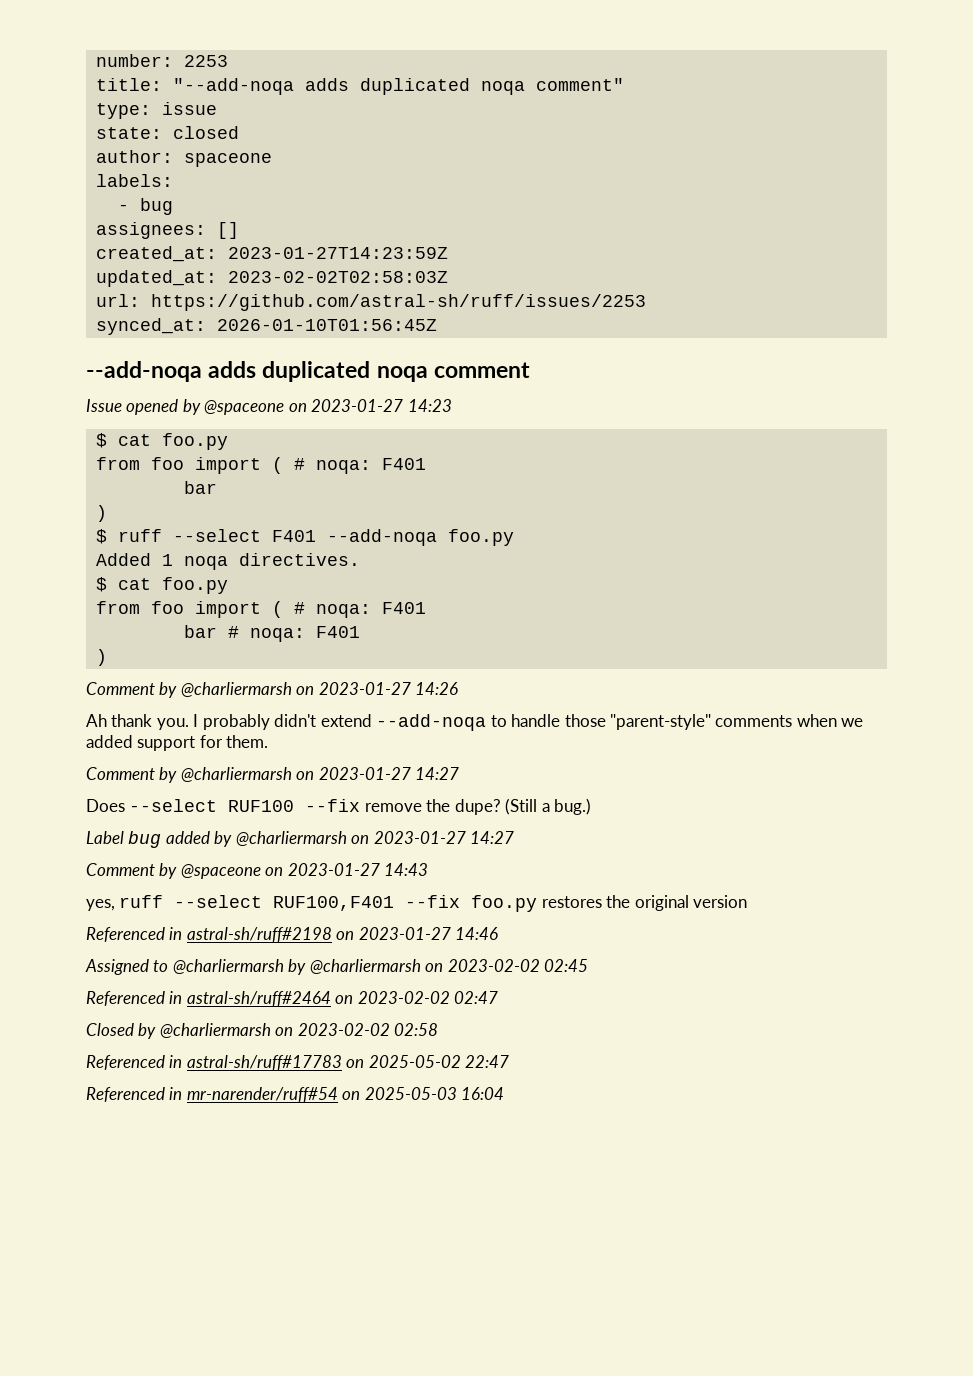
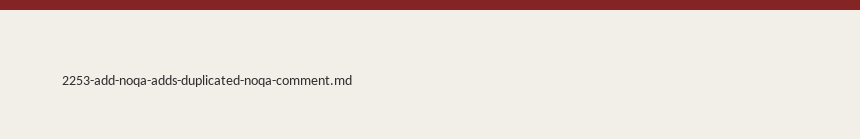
- number: 2253
- title: "--add-noqa adds duplicated noqa comment"
- type: issue
- state: closed
- author: spaceone
- labels:
- - bug
- assignees: []
- created_at: 2023-01-27T14:23:59Z
- updated_at: 2023-02-02T02:58:03Z
- url: https://github.com/astral-sh/ruff/issues/2253
- synced_at: 2026-01-10T01:56:45Z
- --add-noqa adds duplicated noqa comment
- Issue opened by @spaceone on 2023-01-27 14:23
- $ cat foo.py
- from foo import ( # noqa: F401
- bar
- )
- $ ruff --select F401 --add-noqa foo.py
- Added 1 noqa directives.
- $ cat foo.py
- from foo import ( # noqa: F401
- bar # noqa: F401
- )
- Comment by @charliermarsh on 2023-01-27 14:26
- Ah thank you. I probably didn't extend --add-noqa to handle those "parent-style" comments when we added support for them.
- Comment by @charliermarsh on 2023-01-27 14:27
- Does --select RUF100 --fix remove the dupe? (Still a bug.)
- Label bug added by @charliermarsh on 2023-01-27 14:27
- Comment by @spaceone on 2023-01-27 14:43
- yes, ruff --select RUF100,F401 --fix foo.py restores the original version
- Referenced in astral-sh/ruff#2198 on 2023-01-27 14:46
- Assigned to @charliermarsh by @charliermarsh on 2023-02-02 02:45
- Referenced in astral-sh/ruff#2464 on 2023-02-02 02:47
- Closed by @charliermarsh on 2023-02-02 02:58
- Referenced in astral-sh/ruff#17783 on 2025-05-02 22:47
- Referenced in mr-narender/ruff#54 on 2025-05-03 16:04
+ 2253-add-noqa-adds-duplicated-noqa-comment.md

